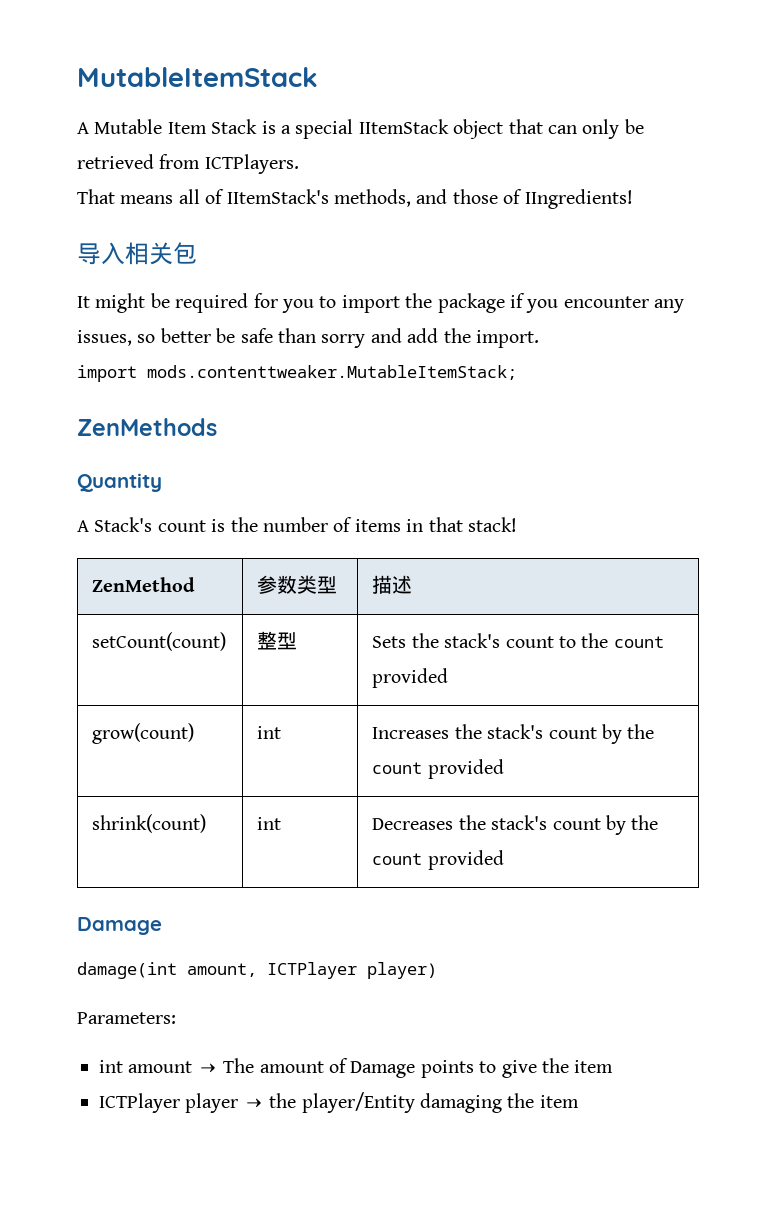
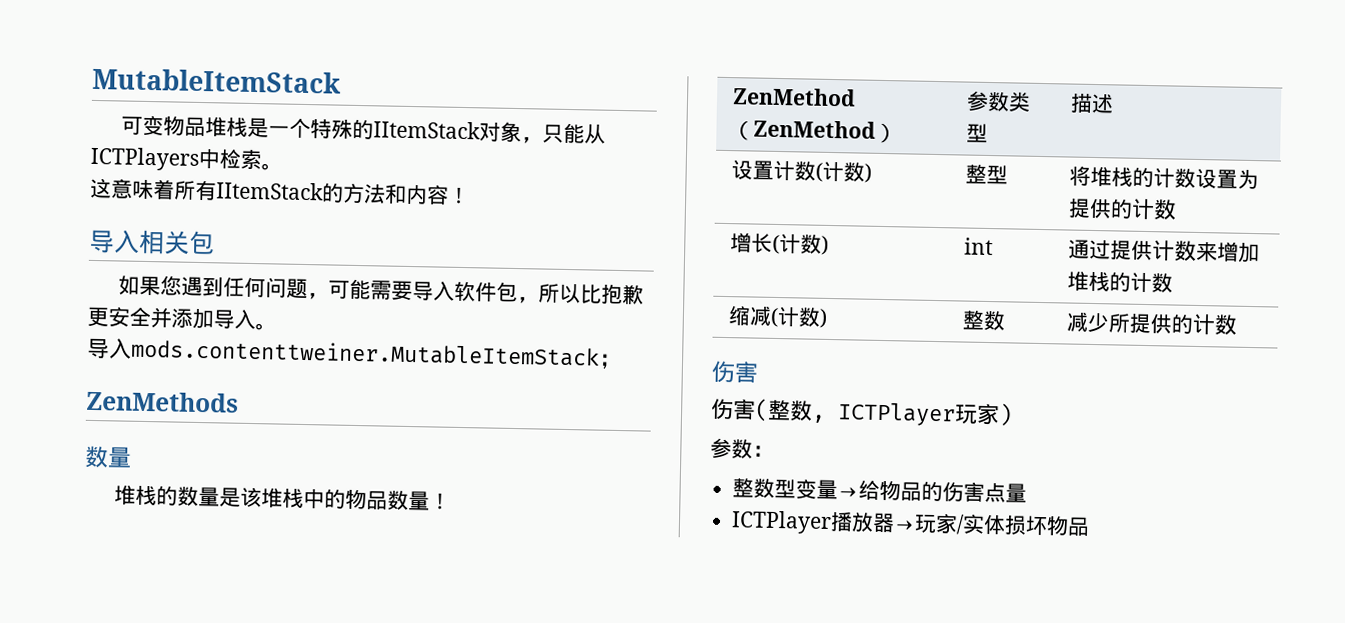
- A Mutable Item Stack is a special IItemStack object that can only be retrieved from ICTPlayers.
- That means all of IItemStack's methods, and those of IIngredients!
+ 可变物品堆栈是一个特殊的IItemStack对象，只能从ICTPlayers中检索。
+ 这意味着所有IItemStack的方法和内容！
  导入相关包
- It might be required for you to import the package if you encounter any issues, so better be safe than sorry and add the import.
- import mods.contenttweaker.MutableItemStack;
+ 如果您遇到任何问题，可能需要导入软件包，所以比抱歉更安全并添加导入。
+ 导入mods.contenttweiner.MutableItemStack；
  ZenMethods
- Quantity
- A Stack's count is the number of items in that stack!
- ZenMethod | 参数类型 | 描述
+ 数量
+ 堆栈的数量是该堆栈中的物品数量！
+ ZenMethod（ZenMethod） | 参数类型 | 描述
- setCount(count) | 整型 | Sets the stack's count to the count provided
- grow(count) | int | Increases the stack's count by the count provided
- shrink(count) | int | Decreases the stack's count by the count provided
- Damage
- damage(int amount, ICTPlayer player)
- Parameters:
- int amount → The amount of Damage points to give the item
- ICTPlayer player → the player/Entity damaging the item
+ 设置计数(计数) | 整型 | 将堆栈的计数设置为提供的计数
+ 增长(计数) | int | 通过提供计数来增加堆栈的计数
+ 缩减(计数) | 整数 | 减少所提供的计数
+ 伤害
+ 伤害(整数, ICTPlayer玩家)
+ 参数：
+ 整数型变量→给物品的伤害点量
+ ICTPlayer播放器→玩家/实体损坏物品

